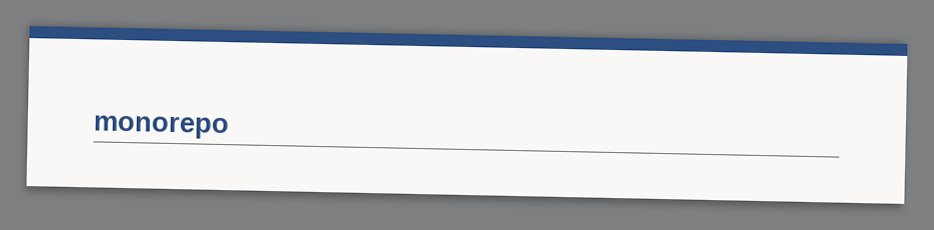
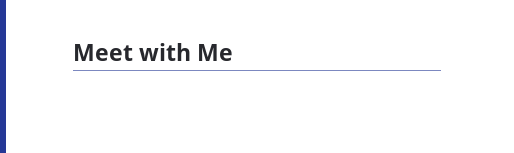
- monorepo
+ Meet with Me

